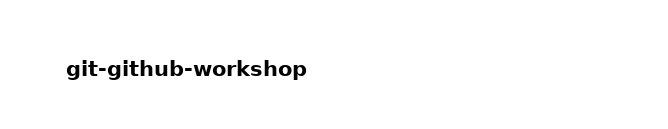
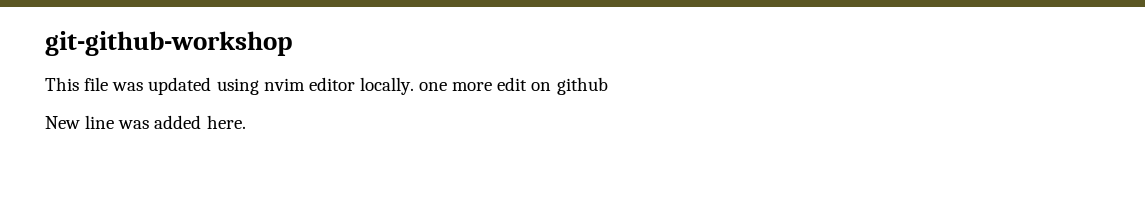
+ This file was updated using nvim editor locally. one more edit on github
+ New line was added here.

